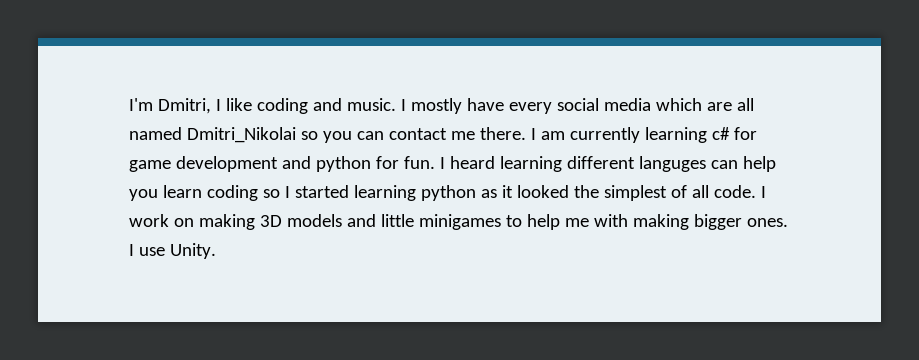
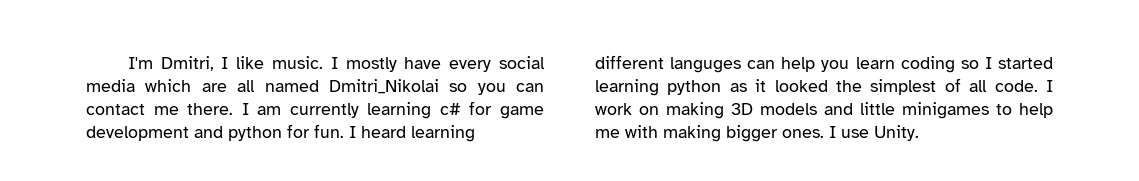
- I'm Dmitri, I like coding and music.
+ I'm Dmitri, I like music.

